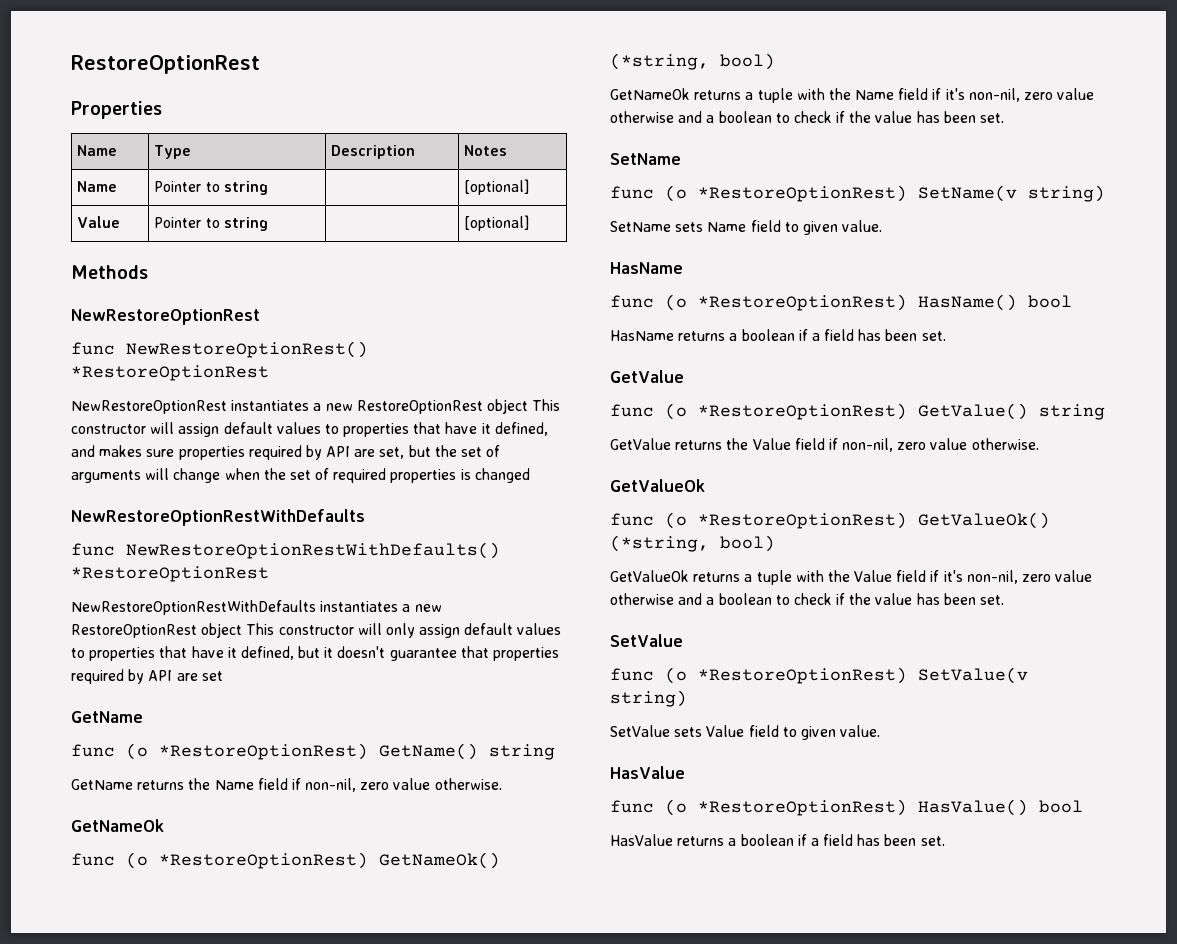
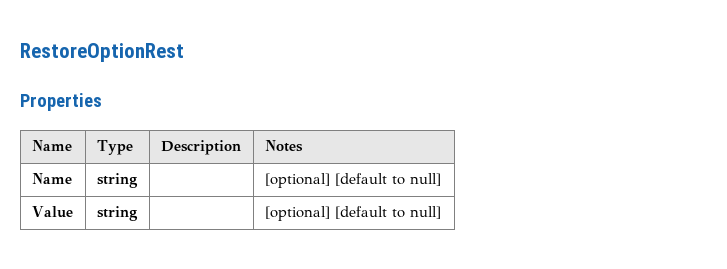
- Name | Pointer to string | | [optional]
+ Name | string | | [optional] [default to null]
- Value | Pointer to string | | [optional]
- Methods
- NewRestoreOptionRest
- func NewRestoreOptionRest() *RestoreOptionRest
- NewRestoreOptionRest instantiates a new RestoreOptionRest object This constructor will assign default values to properties that have it defined, and makes sure properties required by API are set, but the set of arguments will change when the set of required properties is changed
- NewRestoreOptionRestWithDefaults
- func NewRestoreOptionRestWithDefaults() *RestoreOptionRest
- NewRestoreOptionRestWithDefaults instantiates a new RestoreOptionRest object This constructor will only assign default values to properties that have it defined, but it doesn't guarantee that properties required by API are set
- GetName
- func (o *RestoreOptionRest) GetName() string
- GetName returns the Name field if non-nil, zero value otherwise.
- GetNameOk
- func (o *RestoreOptionRest) GetNameOk() (*string, bool)
- GetNameOk returns a tuple with the Name field if it's non-nil, zero value otherwise and a boolean to check if the value has been set.
- SetName
- func (o *RestoreOptionRest) SetName(v string)
- SetName sets Name field to given value.
- HasName
- func (o *RestoreOptionRest) HasName() bool
- HasName returns a boolean if a field has been set.
- GetValue
- func (o *RestoreOptionRest) GetValue() string
- GetValue returns the Value field if non-nil, zero value otherwise.
- GetValueOk
- func (o *RestoreOptionRest) GetValueOk() (*string, bool)
- GetValueOk returns a tuple with the Value field if it's non-nil, zero value otherwise and a boolean to check if the value has been set.
- SetValue
- func (o *RestoreOptionRest) SetValue(v string)
- SetValue sets Value field to given value.
- HasValue
- func (o *RestoreOptionRest) HasValue() bool
- HasValue returns a boolean if a field has been set.
+ Value | string | | [optional] [default to null]

